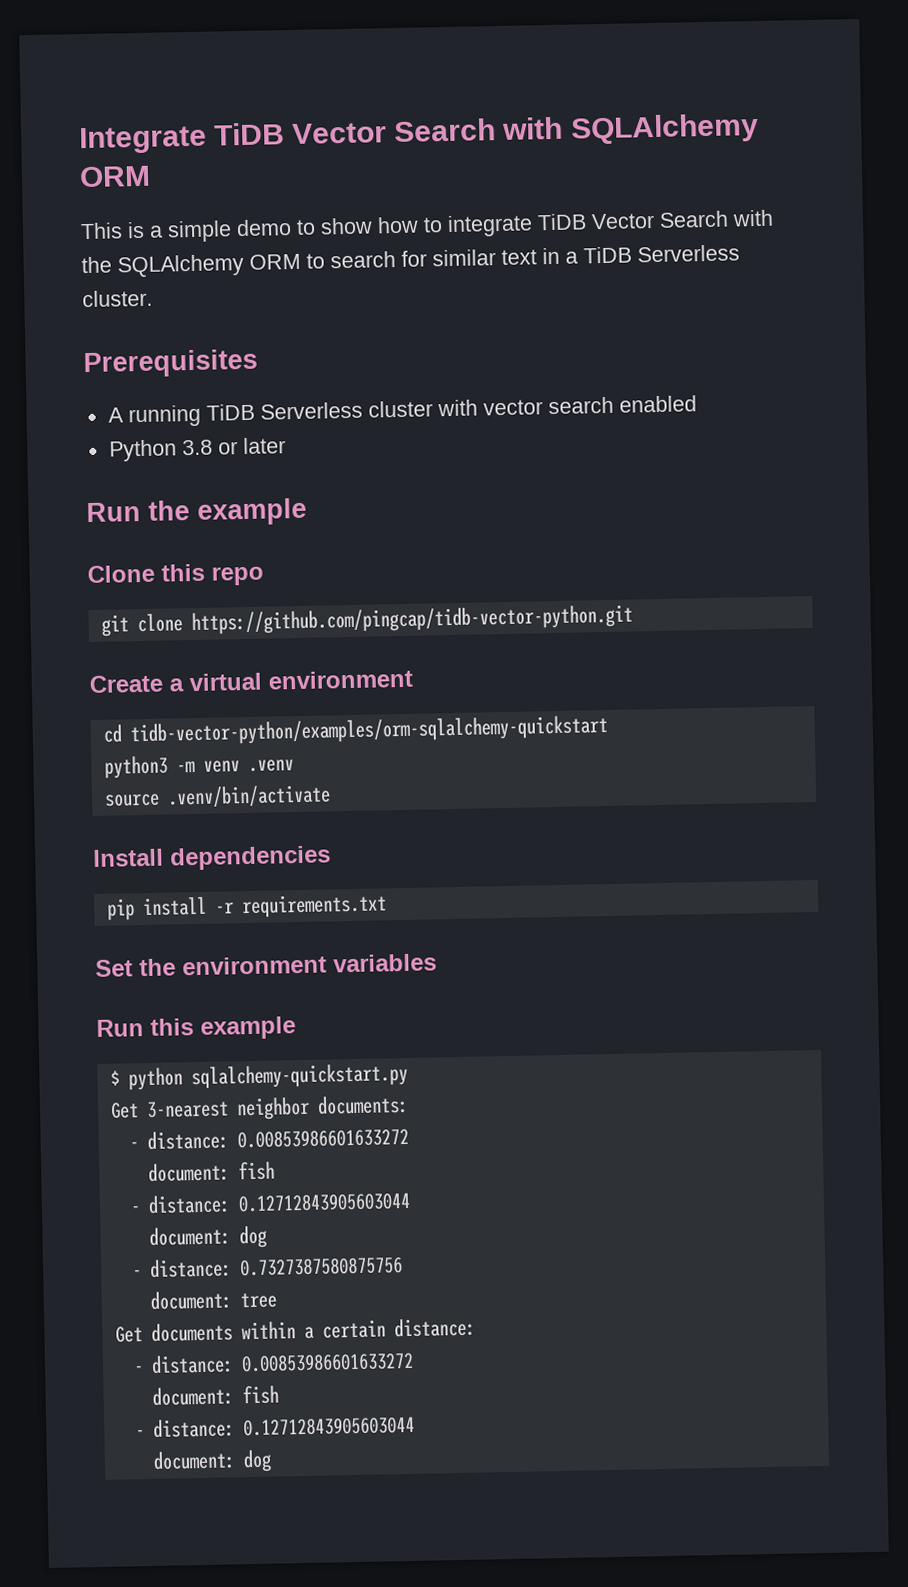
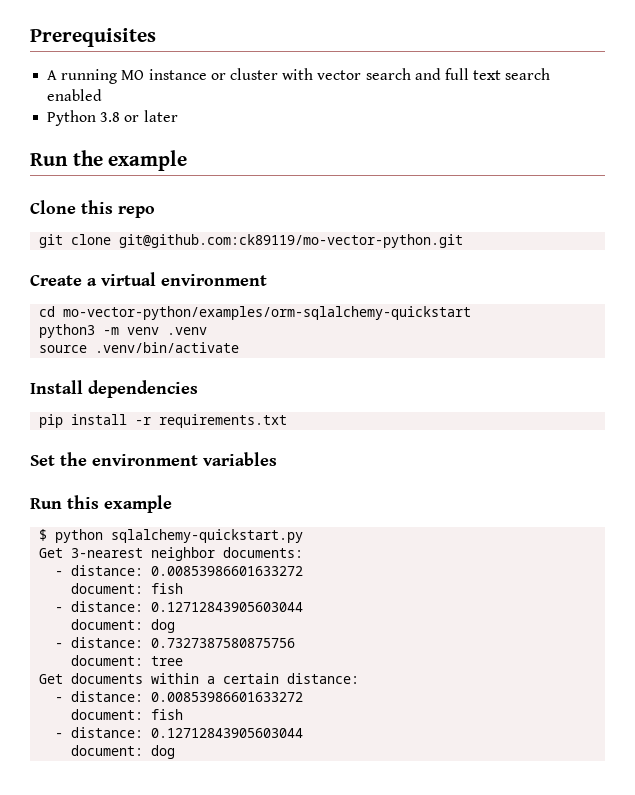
- Integrate TiDB Vector Search with SQLAlchemy ORM
- This is a simple demo to show how to integrate TiDB Vector Search with the SQLAlchemy ORM to search for similar text in a TiDB Serverless cluster.
- A running TiDB Serverless cluster with vector search enabled
+ A running MO instance or cluster with vector search and full text search enabled
- git clone https://github.com/pingcap/tidb-vector-python.git
+ git clone git@github.com:ck89119/mo-vector-python.git
- cd tidb-vector-python/examples/orm-sqlalchemy-quickstart
+ cd mo-vector-python/examples/orm-sqlalchemy-quickstart

